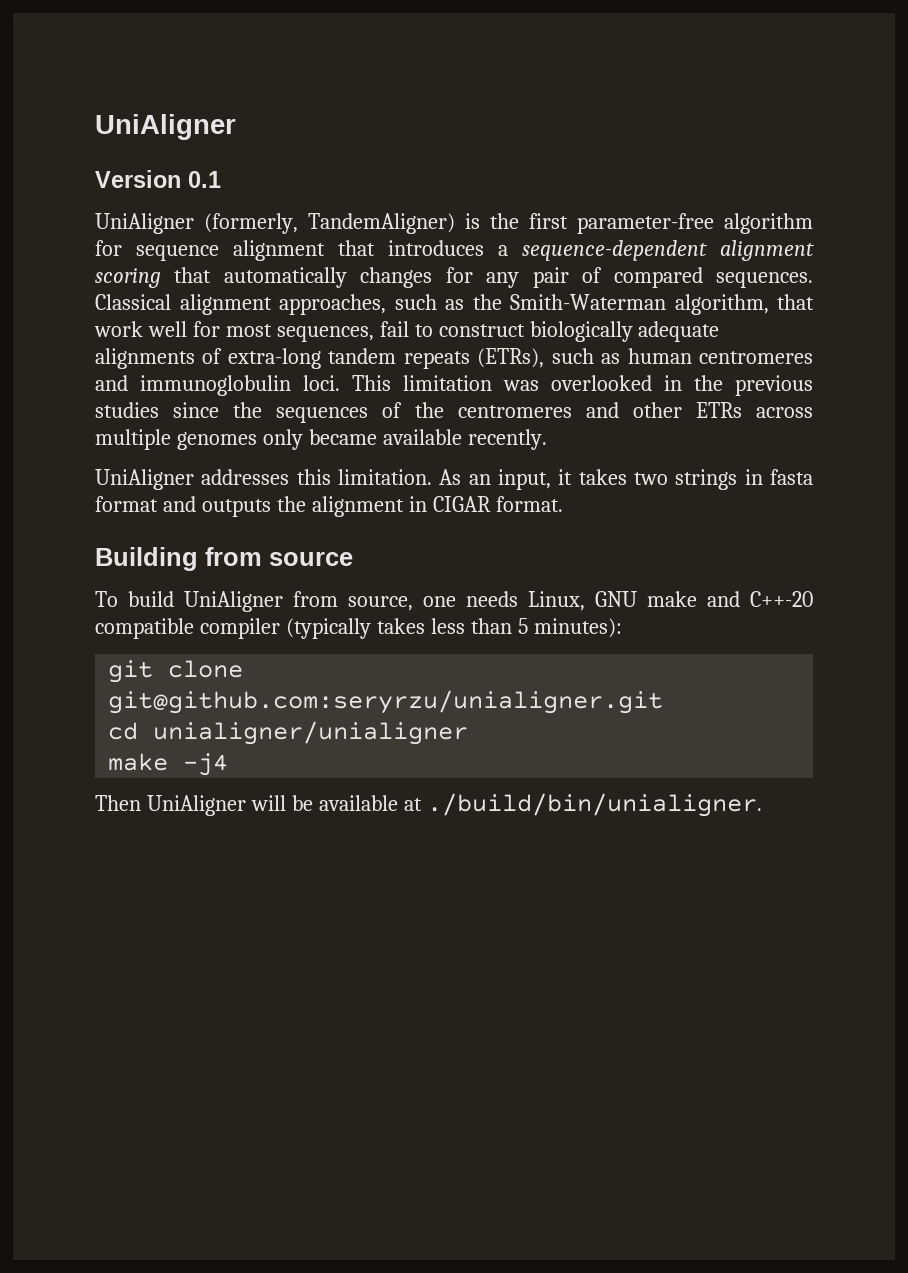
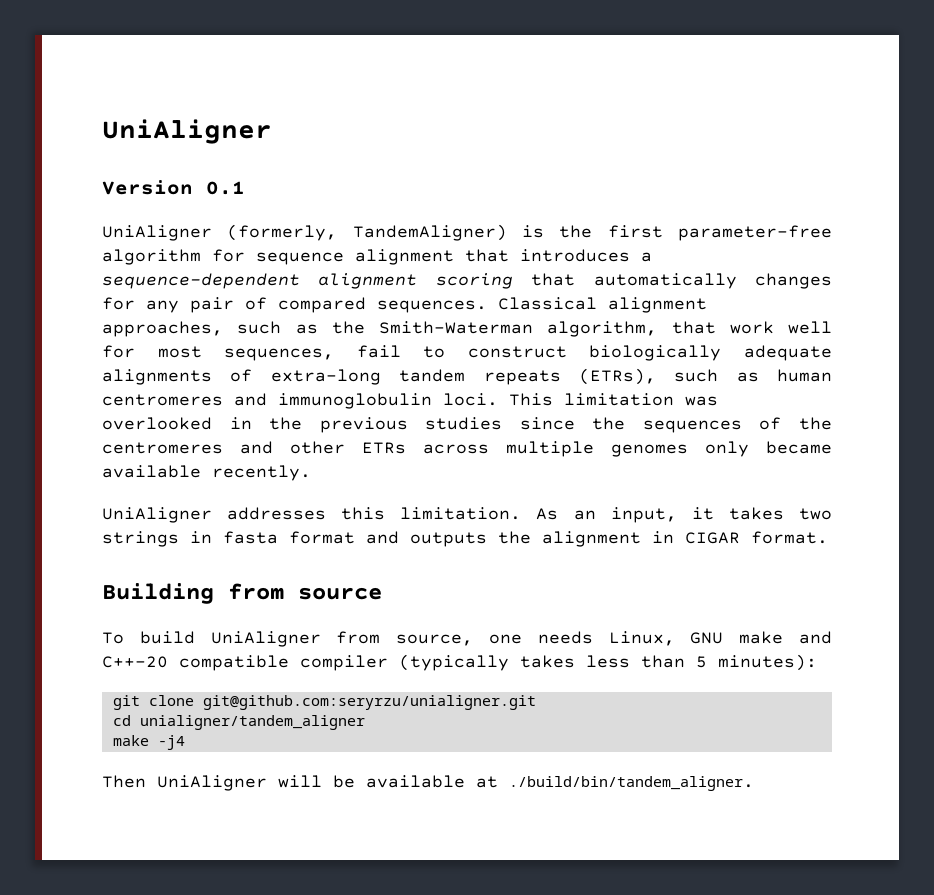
- cd unialigner/unialigner
+ cd unialigner/tandem_aligner
- Then UniAligner will be available at ./build/bin/unialigner.
+ Then UniAligner will be available at ./build/bin/tandem_aligner.

